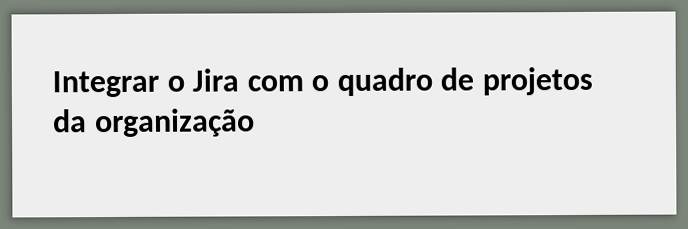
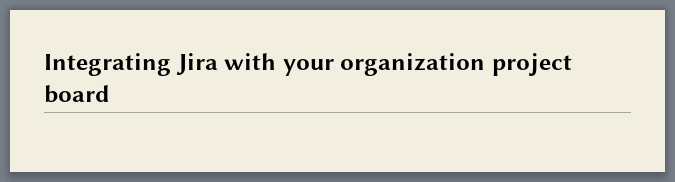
- Integrar o Jira com o quadro de projetos da organização
+ Integrating Jira with your organization project board

